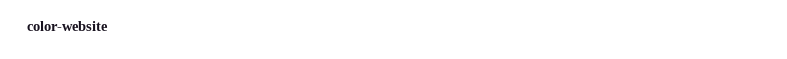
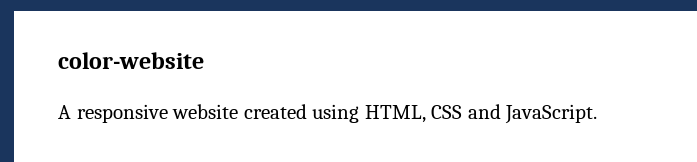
+ A responsive website created using HTML, CSS and JavaScript.

